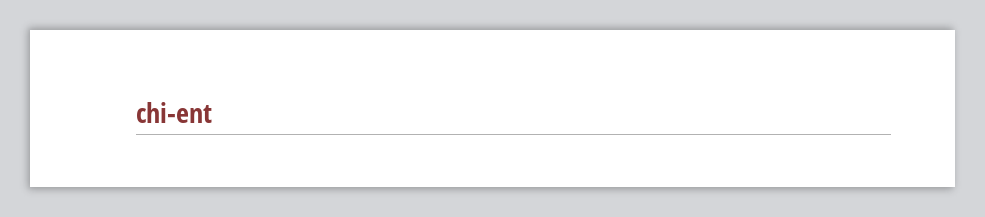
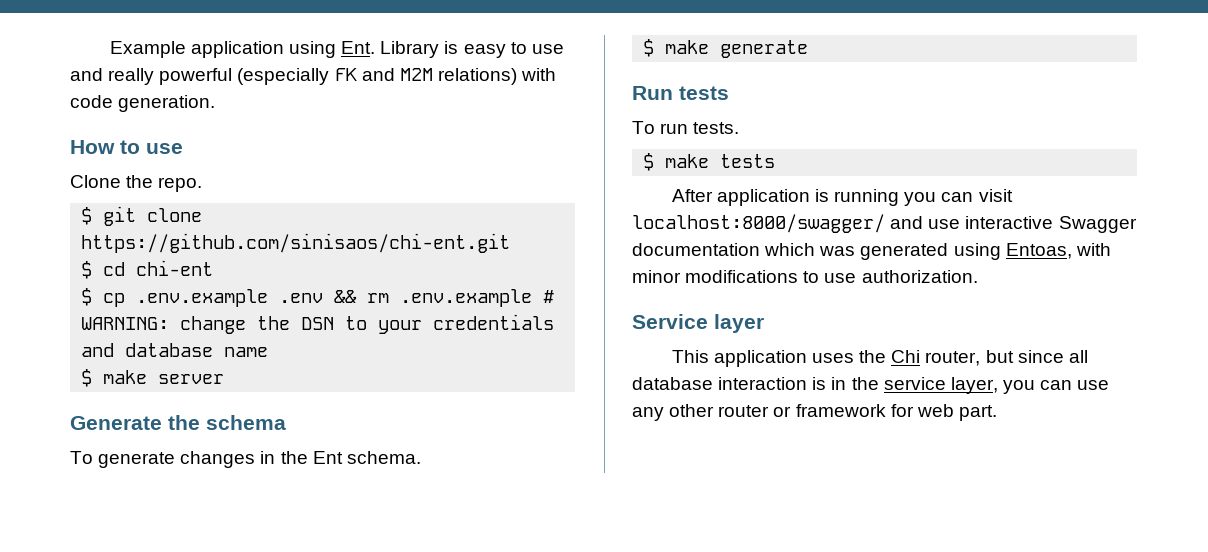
- chi-ent
+ Example application using Ent. Library is easy to use and really powerful (especially FK and M2M relations) with code generation.
+ How to use
+ Clone the repo.
+ $ git clone https://github.com/sinisaos/chi-ent.git
+ $ cd chi-ent
+ $ cp .env.example .env && rm .env.example # WARNING: change the DSN to your credentials and database name
+ $ make server
+ Generate the schema
+ To generate changes in the Ent schema.
+ $ make generate
+ Run tests
+ To run tests.
+ $ make tests
+ After application is running you can visit localhost:8000/swagger/ and use interactive Swagger documentation which was generated using Entoas, with minor modifications to use authorization.
+ Service layer
+ This application uses the Chi router, but since all database interaction is in the service layer, you can use any other router or framework for web part.

